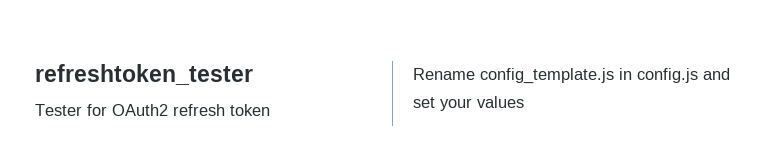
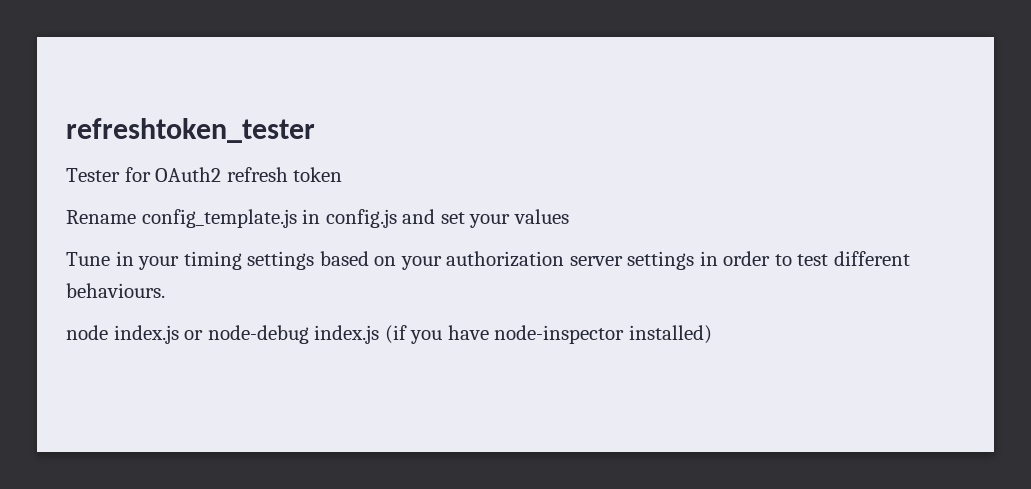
+ Tune in your timing settings based on your authorization server settings in order to test different behaviours.
+ node index.js or node-debug index.js (if you have node-inspector installed)

